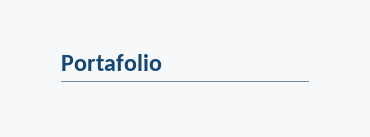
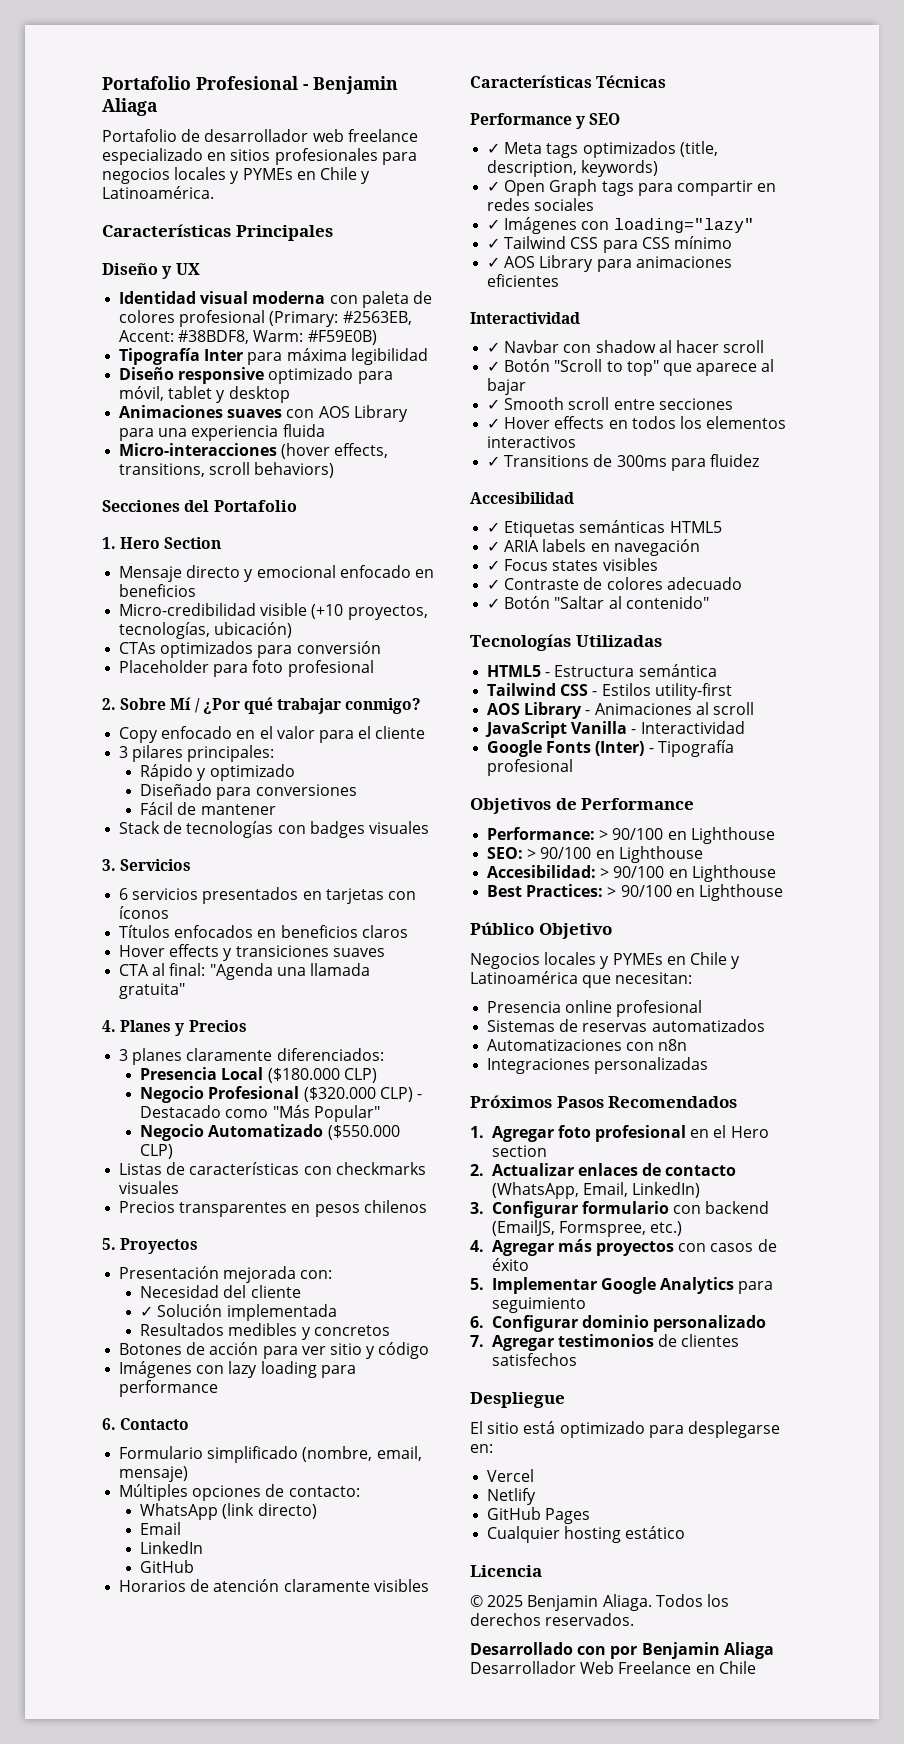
- Portafolio
+ Portafolio Profesional - Benjamin Aliaga
+ Portafolio de desarrollador web freelance especializado en sitios profesionales para negocios locales y PYMEs en Chile y Latinoamérica.
+ Características Principales
+ Diseño y UX
+ Identidad visual moderna con paleta de colores profesional (Primary: #2563EB, Accent: #38BDF8, Warm: #F59E0B)
+ Tipografía Inter para máxima legibilidad
+ Diseño responsive optimizado para móvil, tablet y desktop
+ Animaciones suaves con AOS Library para una experiencia fluida
+ Micro-interacciones (hover effects, transitions, scroll behaviors)
+ Secciones del Portafolio
+ 1. Hero Section
+ Mensaje directo y emocional enfocado en beneficios
+ Micro-credibilidad visible (+10 proyectos, tecnologías, ubicación)
+ CTAs optimizados para conversión
+ Placeholder para foto profesional
+ 2. Sobre Mí / ¿Por qué trabajar conmigo?
+ Copy enfocado en el valor para el cliente
+ 3 pilares principales:
+ Rápido y optimizado
+ Diseñado para conversiones
+ Fácil de mantener
+ Stack de tecnologías con badges visuales
+ 3. Servicios
+ 6 servicios presentados en tarjetas con íconos
+ Títulos enfocados en beneficios claros
+ Hover effects y transiciones suaves
+ CTA al final: "Agenda una llamada gratuita"
+ 4. Planes y Precios
+ 3 planes claramente diferenciados:
+ Presencia Local ($180.000 CLP)
+ Negocio Profesional ($320.000 CLP) - Destacado como "Más Popular"
+ Negocio Automatizado ($550.000 CLP)
+ Listas de características con checkmarks visuales
+ Precios transparentes en pesos chilenos
+ 5. Proyectos
+ Presentación mejorada con:
+ Necesidad del cliente
+ ✓ Solución implementada
+ Resultados medibles y concretos
+ Botones de acción para ver sitio y código
+ Imágenes con lazy loading para performance
+ 6. Contacto
+ Formulario simplificado (nombre, email, mensaje)
+ Múltiples opciones de contacto:
+ WhatsApp (link directo)
+ Email
+ LinkedIn
+ GitHub
+ Horarios de atención claramente visibles
+ Características Técnicas
+ Performance y SEO
+ ✓ Meta tags optimizados (title, description, keywords)
+ ✓ Open Graph tags para compartir en redes sociales
+ ✓ Imágenes con loading="lazy"
+ ✓ Tailwind CSS para CSS mínimo
+ ✓ AOS Library para animaciones eficientes
+ Interactividad
+ ✓ Navbar con shadow al hacer scroll
+ ✓ Botón "Scroll to top" que aparece al bajar
+ ✓ Smooth scroll entre secciones
+ ✓ Hover effects en todos los elementos interactivos
+ ✓ Transitions de 300ms para fluidez
+ Accesibilidad
+ ✓ Etiquetas semánticas HTML5
+ ✓ ARIA labels en navegación
+ ✓ Focus states visibles
+ ✓ Contraste de colores adecuado
+ ✓ Botón "Saltar al contenido"
+ Tecnologías Utilizadas
+ HTML5 - Estructura semántica
+ Tailwind CSS - Estilos utility-first
+ AOS Library - Animaciones al scroll
+ JavaScript Vanilla - Interactividad
+ Google Fonts (Inter) - Tipografía profesional
+ Objetivos de Performance
+ Performance: > 90/100 en Lighthouse
+ SEO: > 90/100 en Lighthouse
+ Accesibilidad: > 90/100 en Lighthouse
+ Best Practices: > 90/100 en Lighthouse
+ Público Objetivo
+ Negocios locales y PYMEs en Chile y Latinoamérica que necesitan:
+ Presencia online profesional
+ Sistemas de reservas automatizados
+ Automatizaciones con n8n
+ Integraciones personalizadas
+ Próximos Pasos Recomendados
+ 1. Agregar foto profesional en el Hero section
+ 2. Actualizar enlaces de contacto (WhatsApp, Email, LinkedIn)
+ 3. Configurar formulario con backend (EmailJS, Formspree, etc.)
+ 4. Agregar más proyectos con casos de éxito
+ 5. Implementar Google Analytics para seguimiento
+ 6. Configurar dominio personalizado
+ 7. Agregar testimonios de clientes satisfechos
+ Despliegue
+ El sitio está optimizado para desplegarse en:
+ Vercel
+ Netlify
+ GitHub Pages
+ Cualquier hosting estático
+ Licencia
+ © 2025 Benjamin Aliaga. Todos los derechos reservados.
+ Desarrollado con por Benjamin Aliaga Desarrollador Web Freelance en Chile

